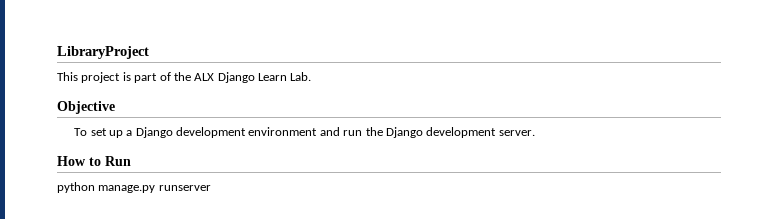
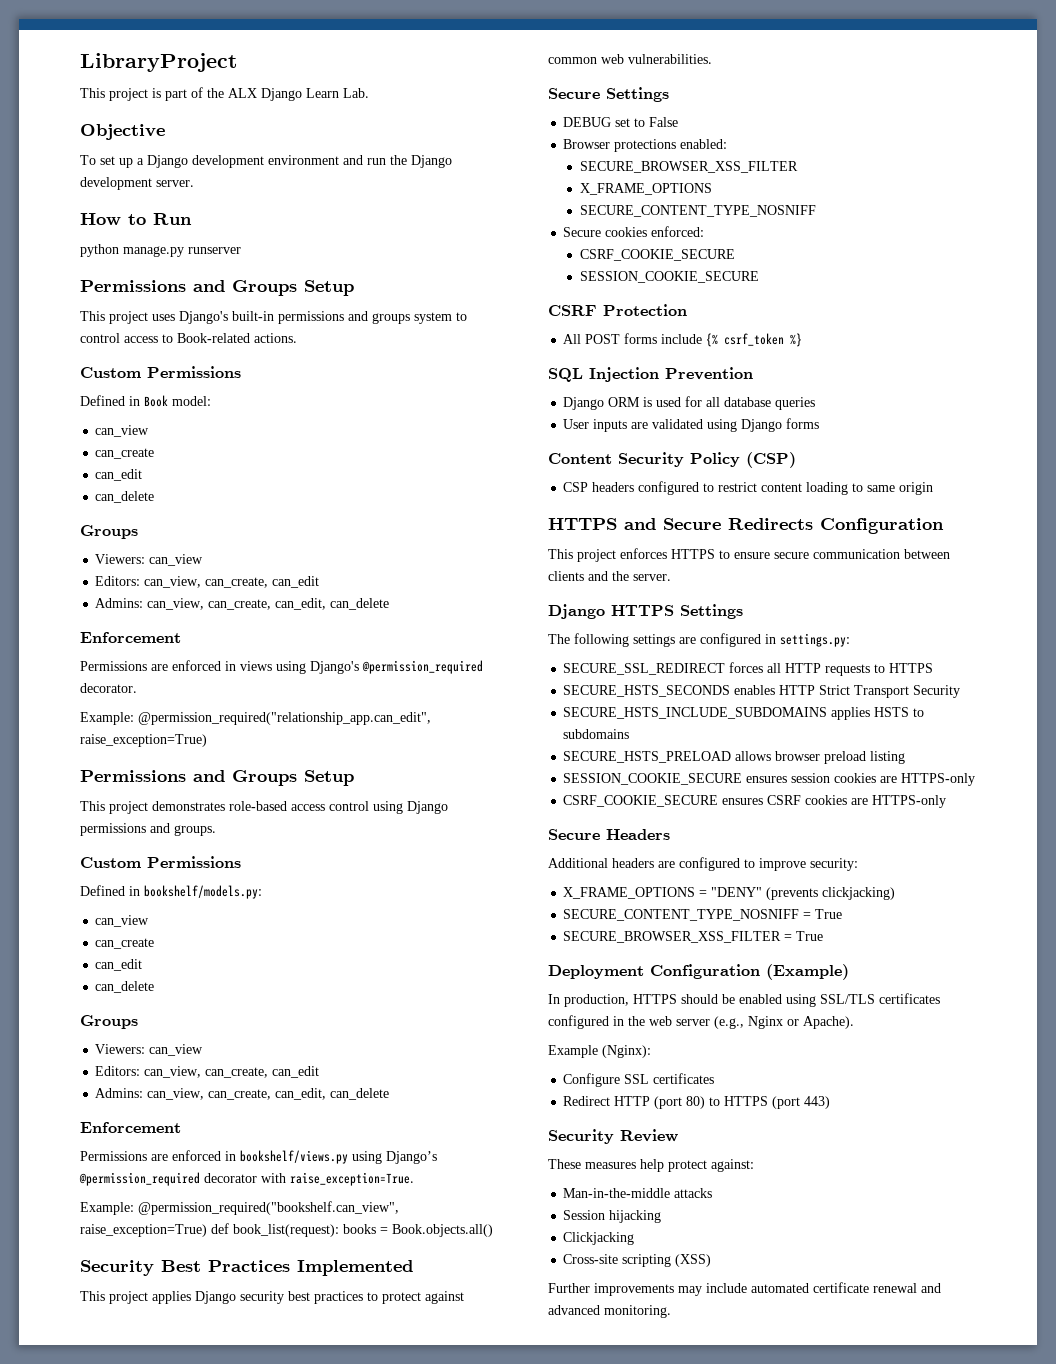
  python manage.py runserver
+ Permissions and Groups Setup
+ This project uses Django's built-in permissions and groups system to control access to Book-related actions.
+ Custom Permissions
+ Defined in Book model:
+ can_view
+ can_create
+ can_edit
+ can_delete
+ Groups
+ Viewers: can_view
+ Editors: can_view, can_create, can_edit
+ Admins: can_view, can_create, can_edit, can_delete
+ Enforcement
+ Permissions are enforced in views using Django's @permission_required decorator.
+ Example: @permission_required("relationship_app.can_edit", raise_exception=True)
+ Permissions and Groups Setup
+ This project demonstrates role-based access control using Django permissions and groups.
+ Custom Permissions
+ Defined in bookshelf/models.py:
+ can_view
+ can_create
+ can_edit
+ can_delete
+ Groups
+ Viewers: can_view
+ Editors: can_view, can_create, can_edit
+ Admins: can_view, can_create, can_edit, can_delete
+ Enforcement
+ Permissions are enforced in bookshelf/views.py using Django’s @permission_required decorator with raise_exception=True.
+ Example: @permission_required("bookshelf.can_view", raise_exception=True) def book_list(request): books = Book.objects.all()
+ Security Best Practices Implemented
+ This project applies Django security best practices to protect against common web vulnerabilities.
+ Secure Settings
+ DEBUG set to False
+ Browser protections enabled:
+ SECURE_BROWSER_XSS_FILTER
+ X_FRAME_OPTIONS
+ SECURE_CONTENT_TYPE_NOSNIFF
+ Secure cookies enforced:
+ CSRF_COOKIE_SECURE
+ SESSION_COOKIE_SECURE
+ CSRF Protection
+ All POST forms include {% csrf_token %}
+ SQL Injection Prevention
+ Django ORM is used for all database queries
+ User inputs are validated using Django forms
+ Content Security Policy (CSP)
+ CSP headers configured to restrict content loading to same origin
+ HTTPS and Secure Redirects Configuration
+ This project enforces HTTPS to ensure secure communication between clients and the server.
+ Django HTTPS Settings
+ The following settings are configured in settings.py:
+ SECURE_SSL_REDIRECT forces all HTTP requests to HTTPS
+ SECURE_HSTS_SECONDS enables HTTP Strict Transport Security
+ SECURE_HSTS_INCLUDE_SUBDOMAINS applies HSTS to subdomains
+ SECURE_HSTS_PRELOAD allows browser preload listing
+ SESSION_COOKIE_SECURE ensures session cookies are HTTPS-only
+ CSRF_COOKIE_SECURE ensures CSRF cookies are HTTPS-only
+ Secure Headers
+ Additional headers are configured to improve security:
+ X_FRAME_OPTIONS = "DENY" (prevents clickjacking)
+ SECURE_CONTENT_TYPE_NOSNIFF = True
+ SECURE_BROWSER_XSS_FILTER = True
+ Deployment Configuration (Example)
+ In production, HTTPS should be enabled using SSL/TLS certificates configured in the web server (e.g., Nginx or Apache).
+ Example (Nginx):
+ Configure SSL certificates
+ Redirect HTTP (port 80) to HTTPS (port 443)
+ Security Review
+ These measures help protect against:
+ Man-in-the-middle attacks
+ Session hijacking
+ Clickjacking
+ Cross-site scripting (XSS)
+ Further improvements may include automated certificate renewal and advanced monitoring.

